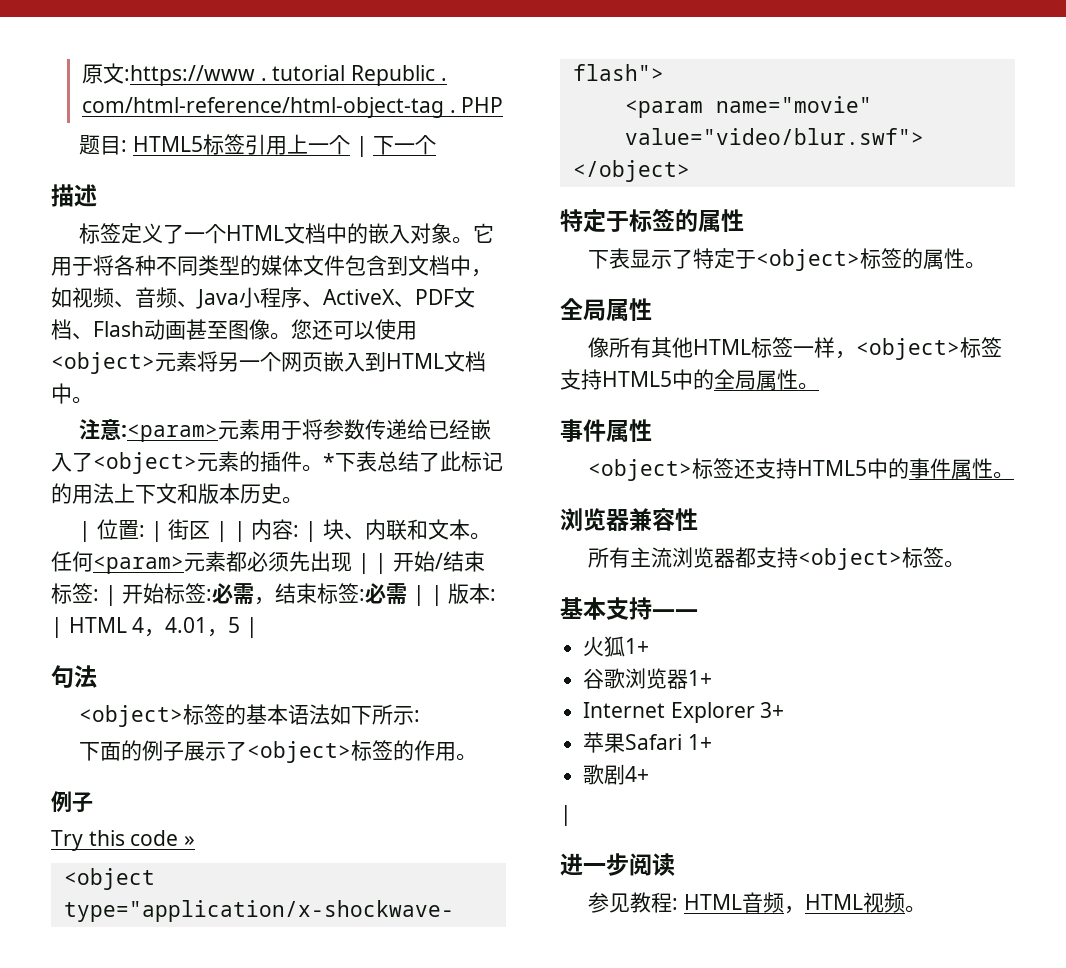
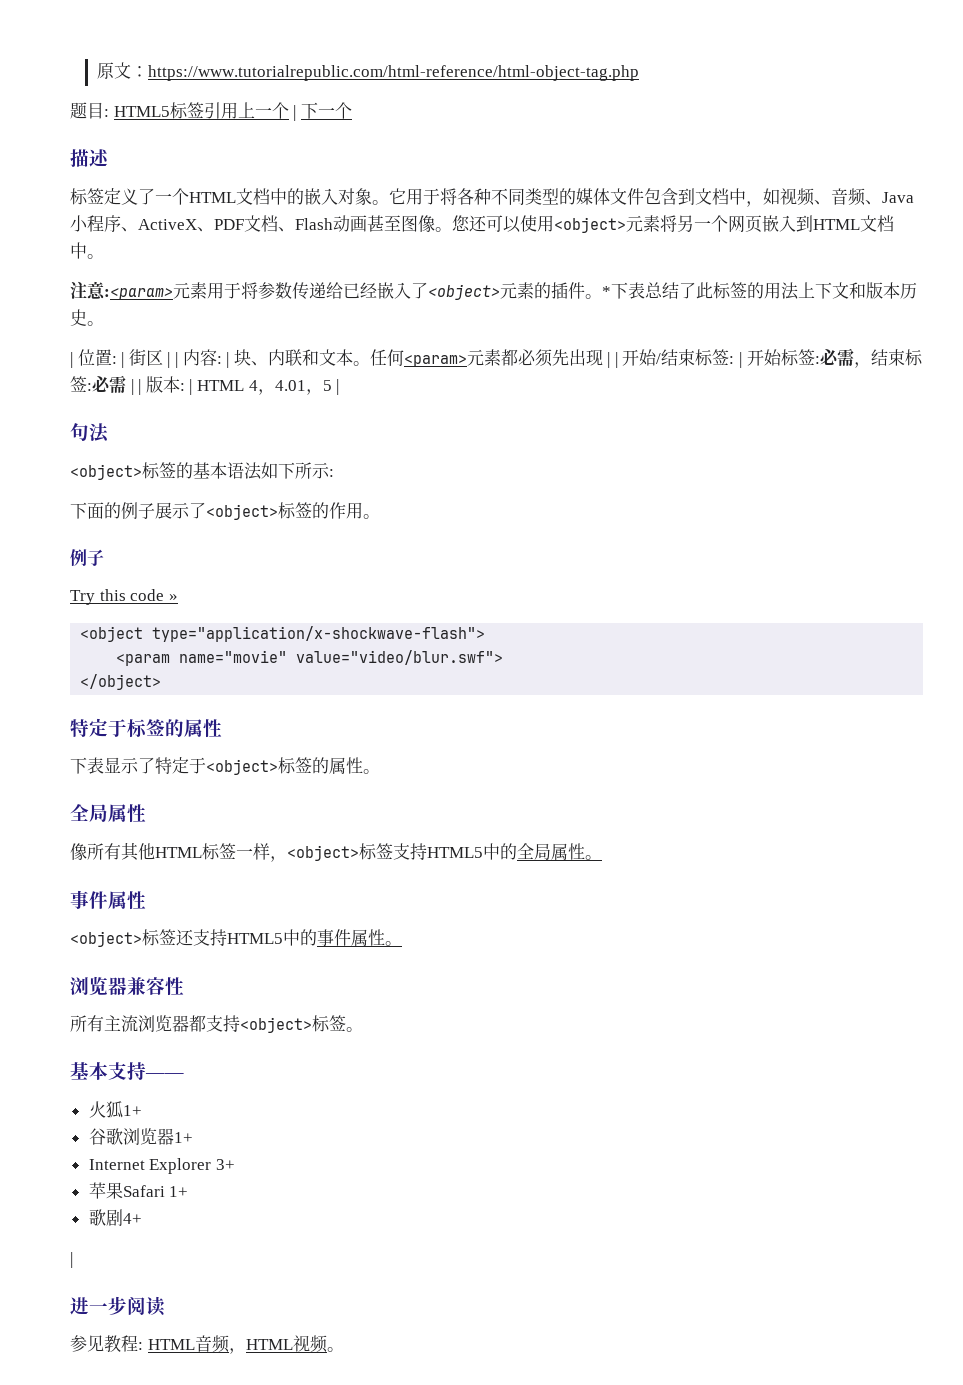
- 原文:https://www . tutorial Republic . com/html-reference/html-object-tag . PHP
+ 原文：https://www.tutorialrepublic.com/html-reference/html-object-tag.php
- *下表总结了此标记的用法上下文和版本历史。
+ *下表总结了此标签的用法上下文和版本历史。

